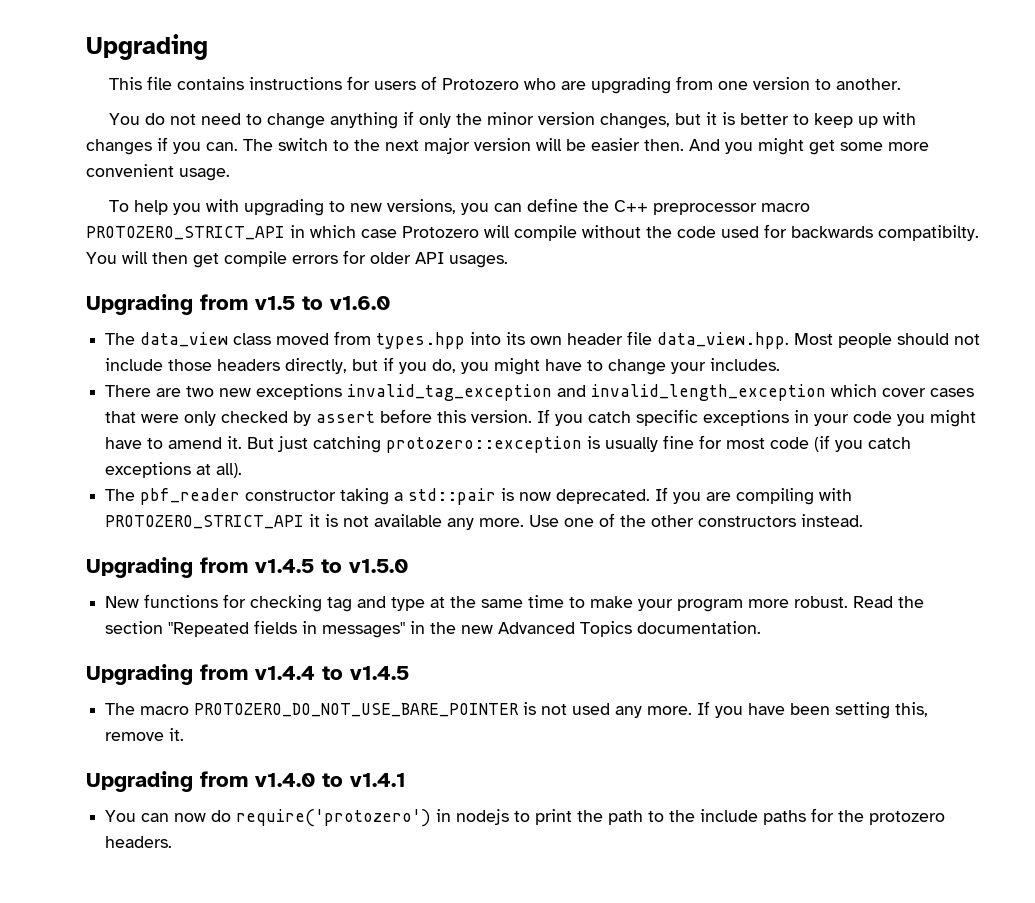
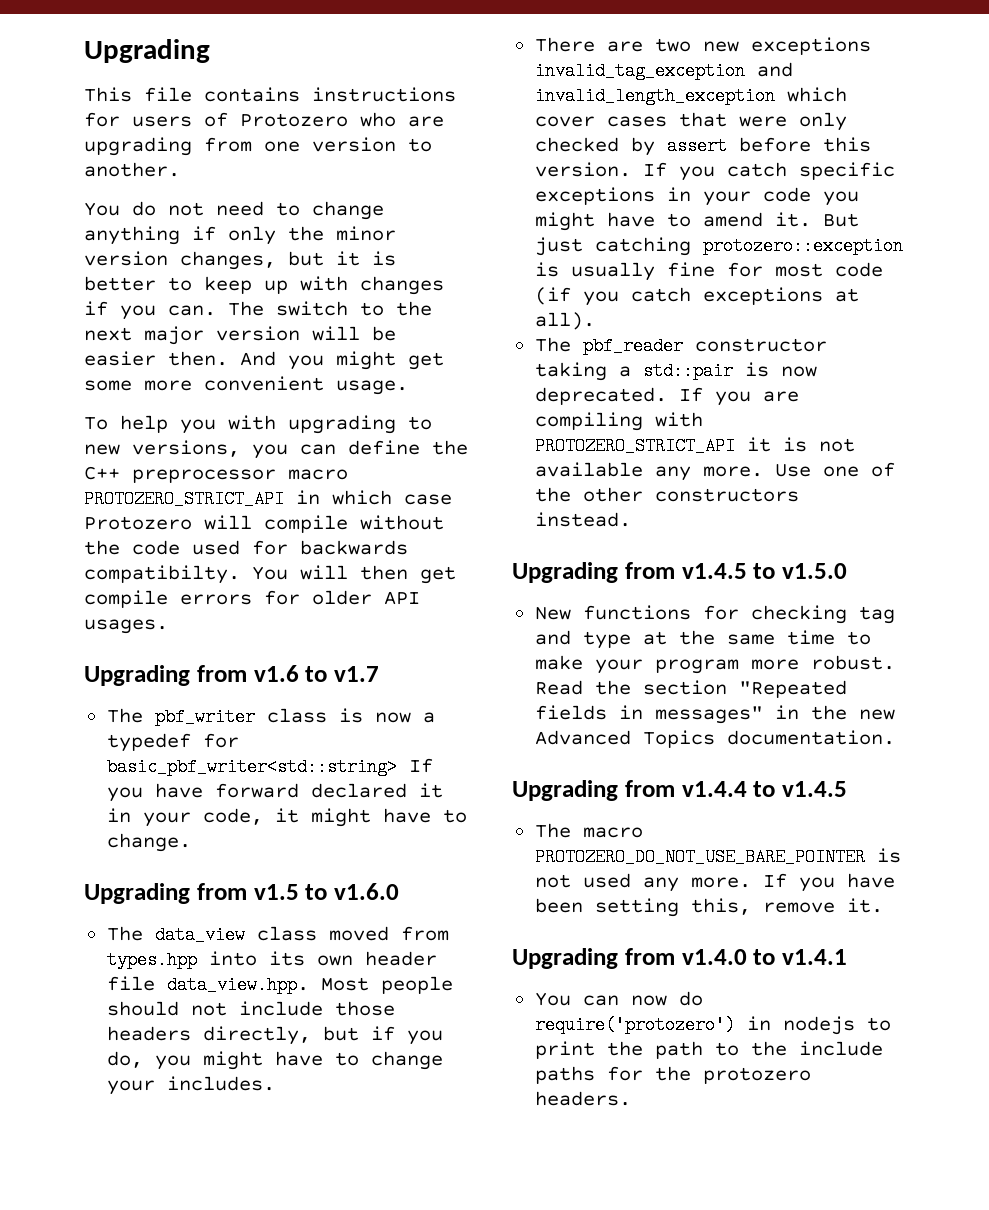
+ Upgrading from v1.6 to v1.7
+ The pbf_writer class is now a typedef for basic_pbf_writer<std::string> If you have forward declared it in your code, it might have to change.

